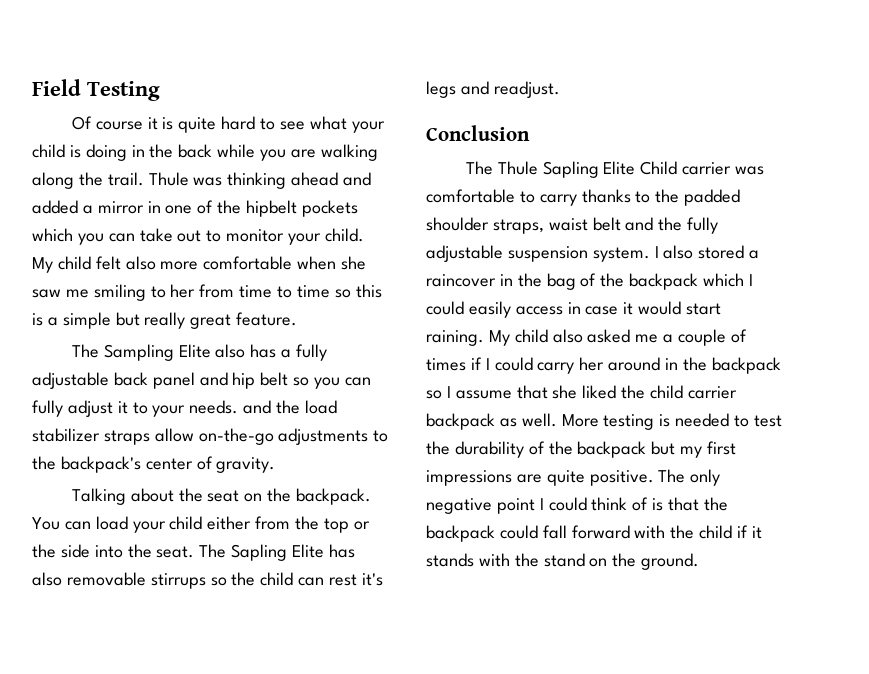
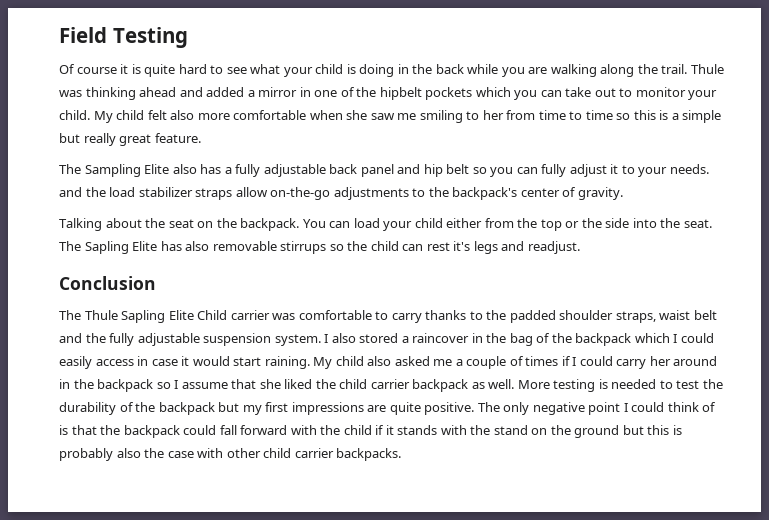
- The only negative point I could think of is that the backpack could fall forward with the child if it stands with the stand on the ground.
+ The only negative point I could think of is that the backpack could fall forward with the child if it stands with the stand on the ground but this is probably also the case with other child carrier backpacks.

